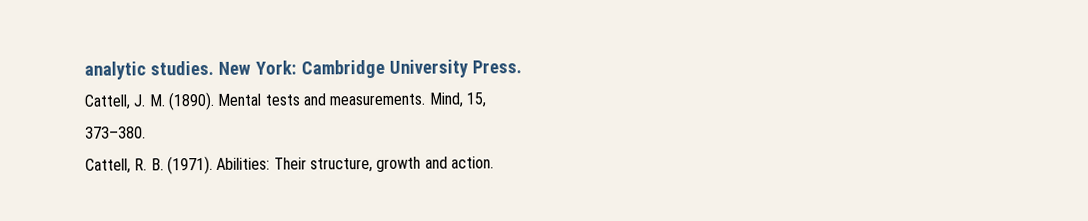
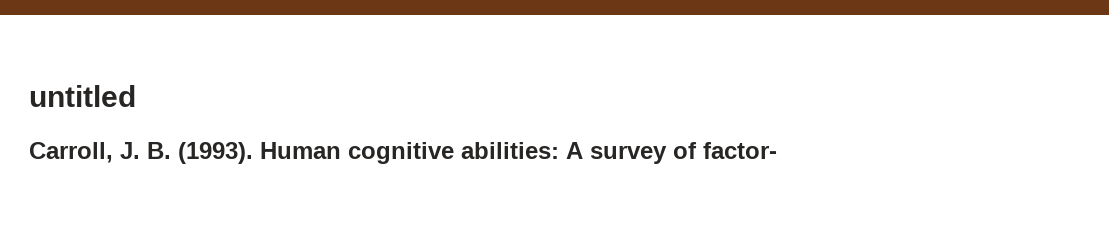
- analytic studies. New York: Cambridge University Press.
- Cattell, J. M. (1890). Mental tests and measurements. Mind, 15,
- 373–380.
- Cattell, R. B. (1971). Abilities: Their structure, growth and action.
+ untitled
+ Carroll, J. B. (1993). Human cognitive abilities: A survey of factor-

